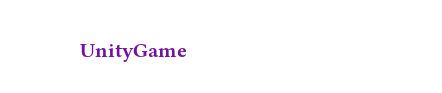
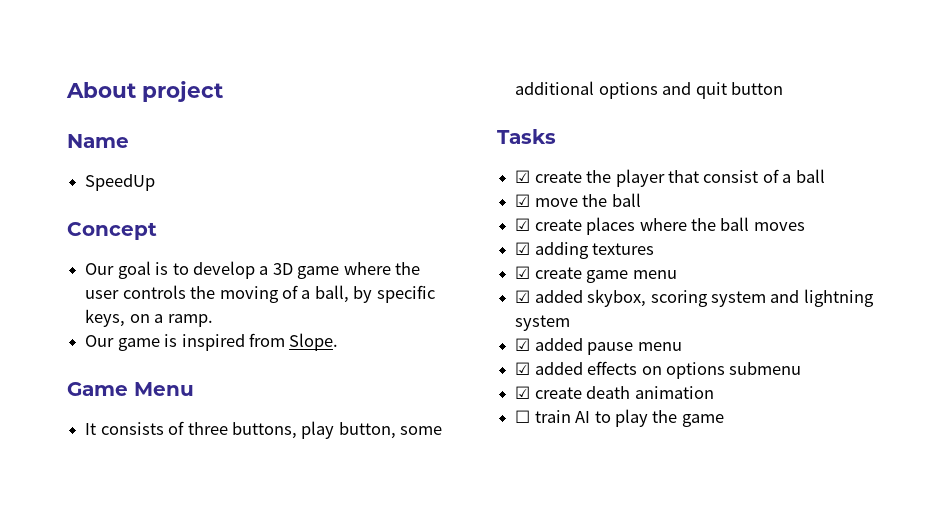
- UnityGame
+ About project
+ Name
+ SpeedUp
+ Concept
+ Our goal is to develop a 3D game where the user controls the moving of a ball, by specific keys, on a ramp.
+ Our game is inspired from Slope.
+ Game Menu
+ It consists of three buttons, play button, some additional options and quit button
+ Tasks
+ ☑ create the player that consist of a ball
+ ☑ move the ball
+ ☑ create places where the ball moves
+ ☑ adding textures
+ ☑ create game menu
+ ☑ added skybox, scoring system and lightning system
+ ☑ added pause menu
+ ☑ added effects on options submenu
+ ☑ create death animation
+ ☐ train AI to play the game

